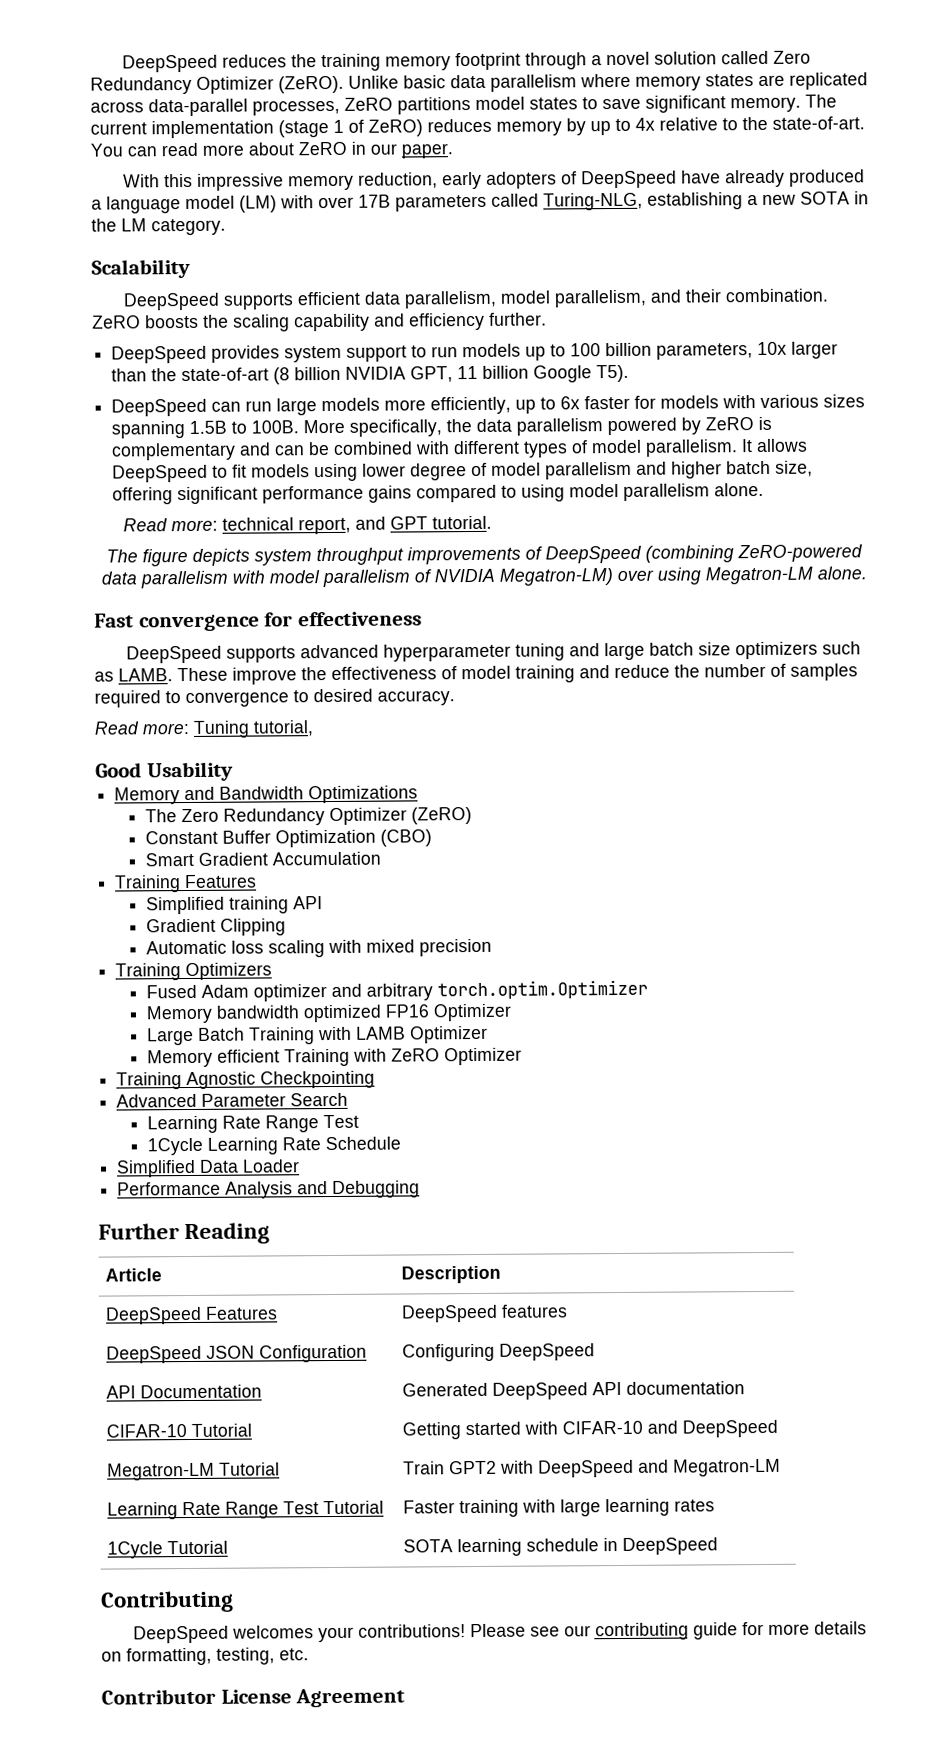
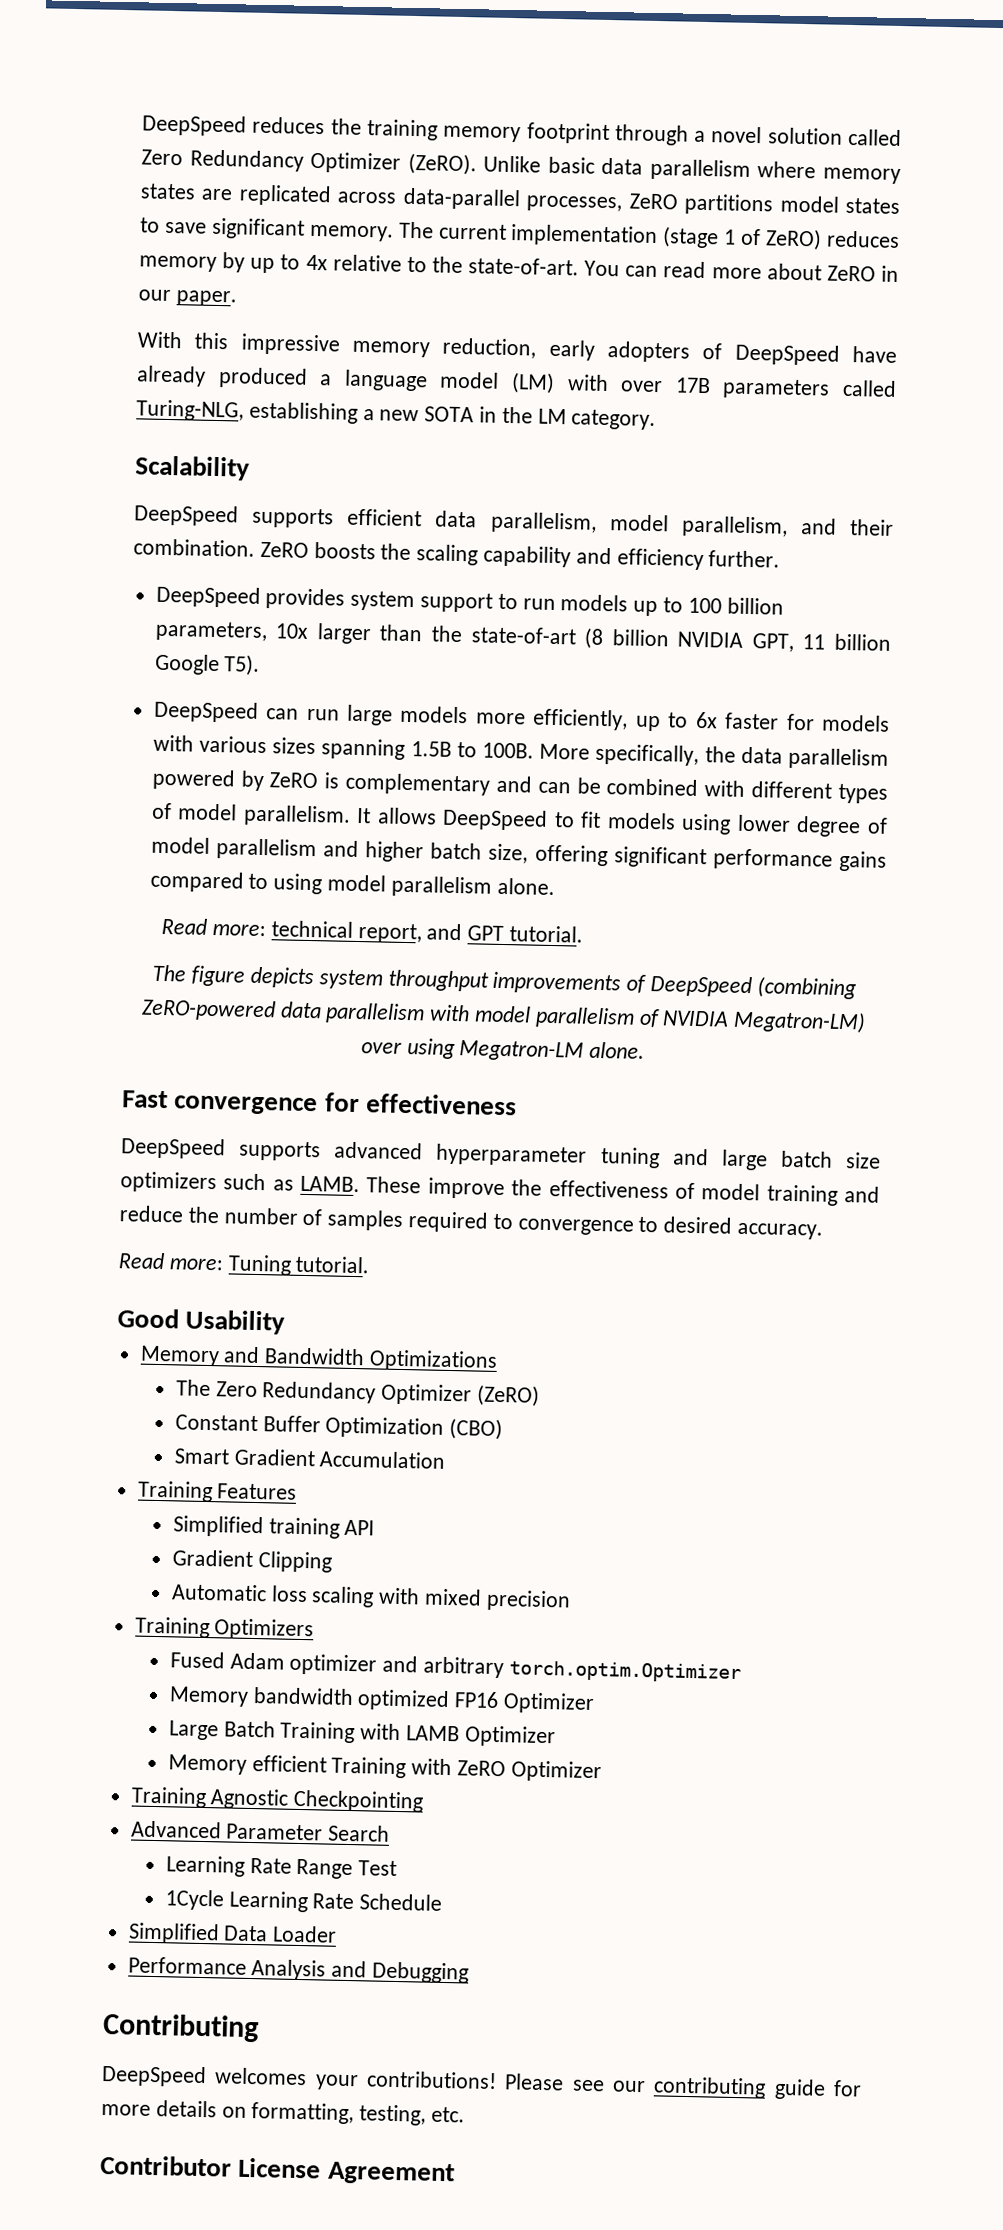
- Read more: Tuning tutorial,
+ Read more: Tuning tutorial.
- Further Reading
- Article | Description
- DeepSpeed Features | DeepSpeed features
- DeepSpeed JSON Configuration | Configuring DeepSpeed
- API Documentation | Generated DeepSpeed API documentation
- CIFAR-10 Tutorial | Getting started with CIFAR-10 and DeepSpeed
- Megatron-LM Tutorial | Train GPT2 with DeepSpeed and Megatron-LM
- Learning Rate Range Test Tutorial | Faster training with large learning rates
- 1Cycle Tutorial | SOTA learning schedule in DeepSpeed

